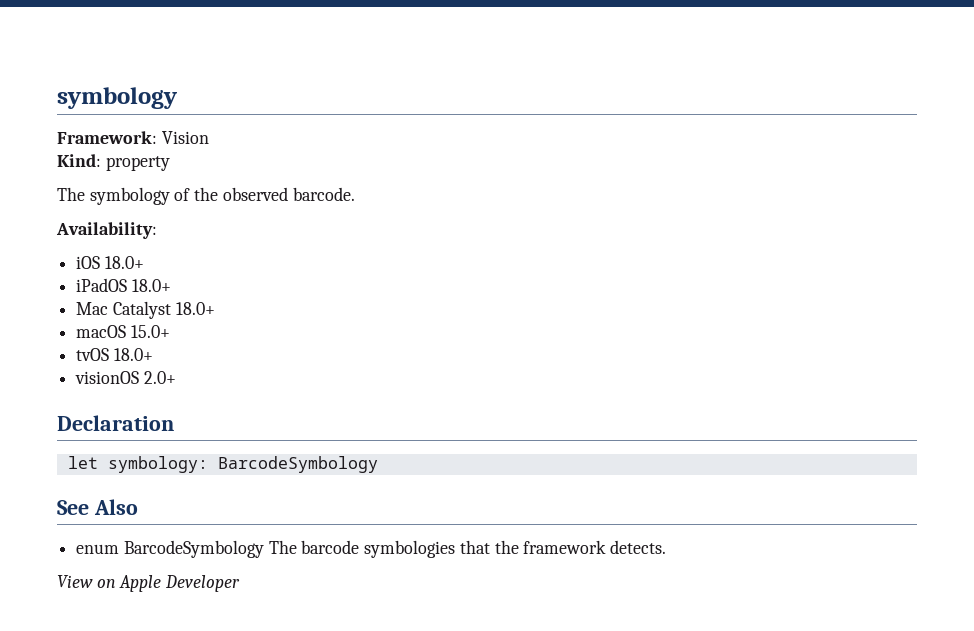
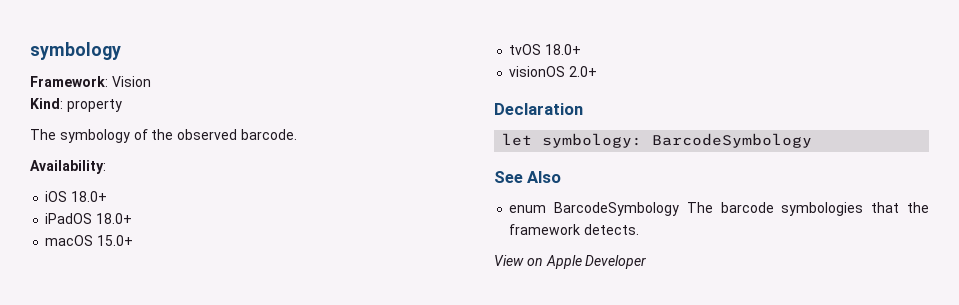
- Mac Catalyst 18.0+

